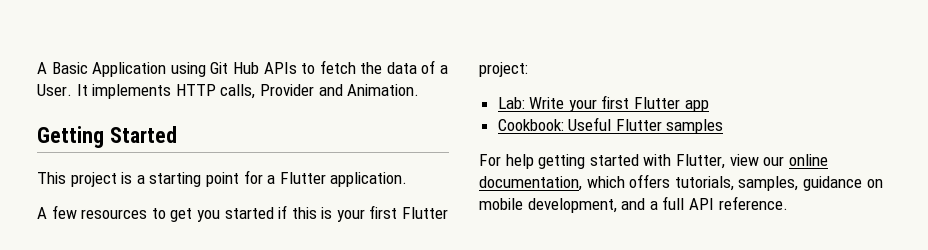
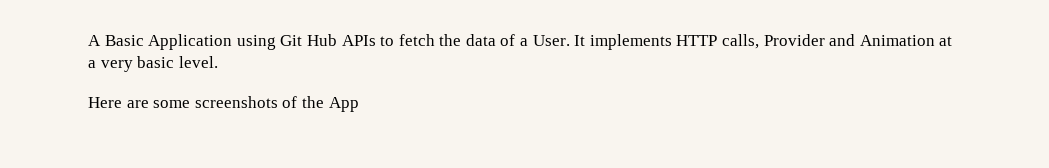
- It implements HTTP calls, Provider and Animation.
- Getting Started
- This project is a starting point for a Flutter application.
- A few resources to get you started if this is your first Flutter project:
- Lab: Write your first Flutter app
- Cookbook: Useful Flutter samples
- For help getting started with Flutter, view our online documentation, which offers tutorials, samples, guidance on mobile development, and a full API reference.
+ It implements HTTP calls, Provider and Animation at a very basic level.
+ Here are some screenshots of the App

